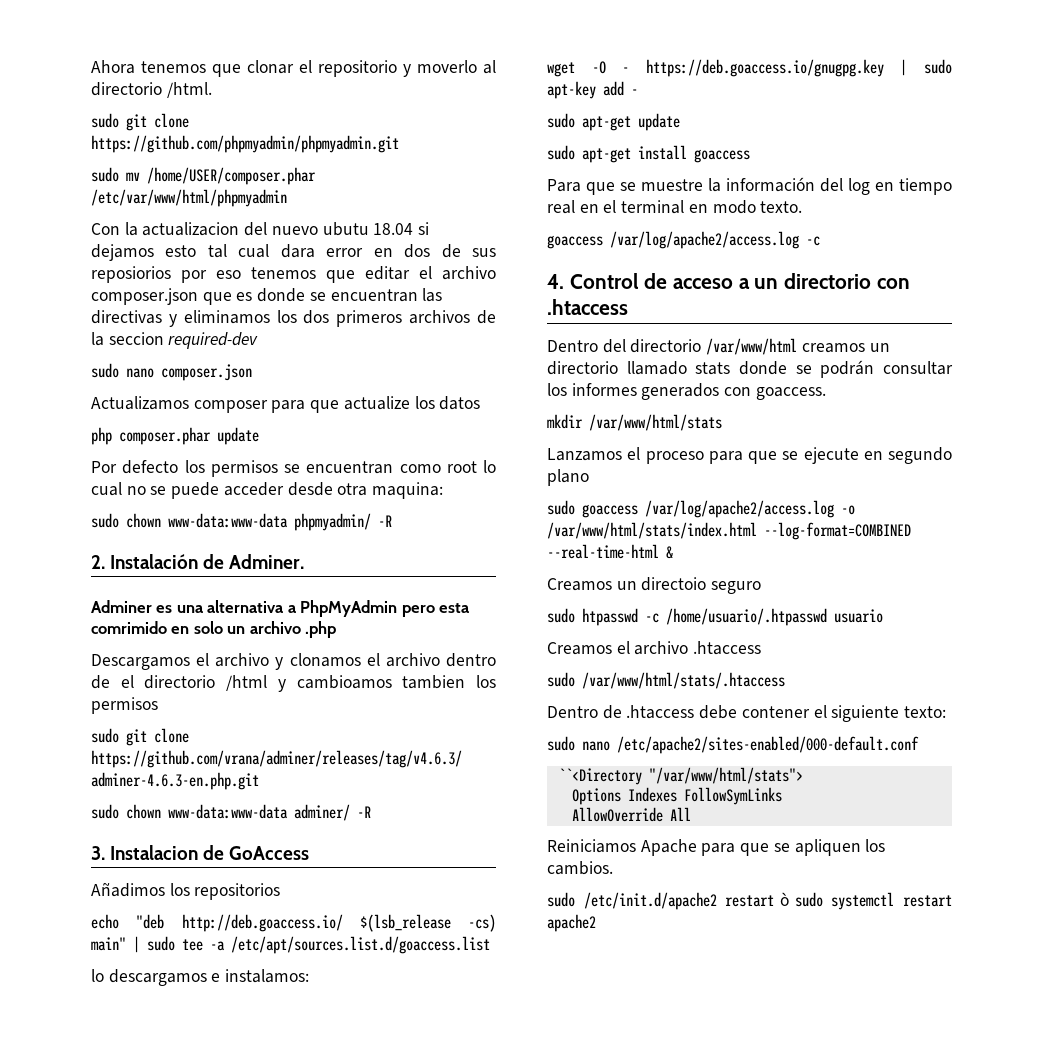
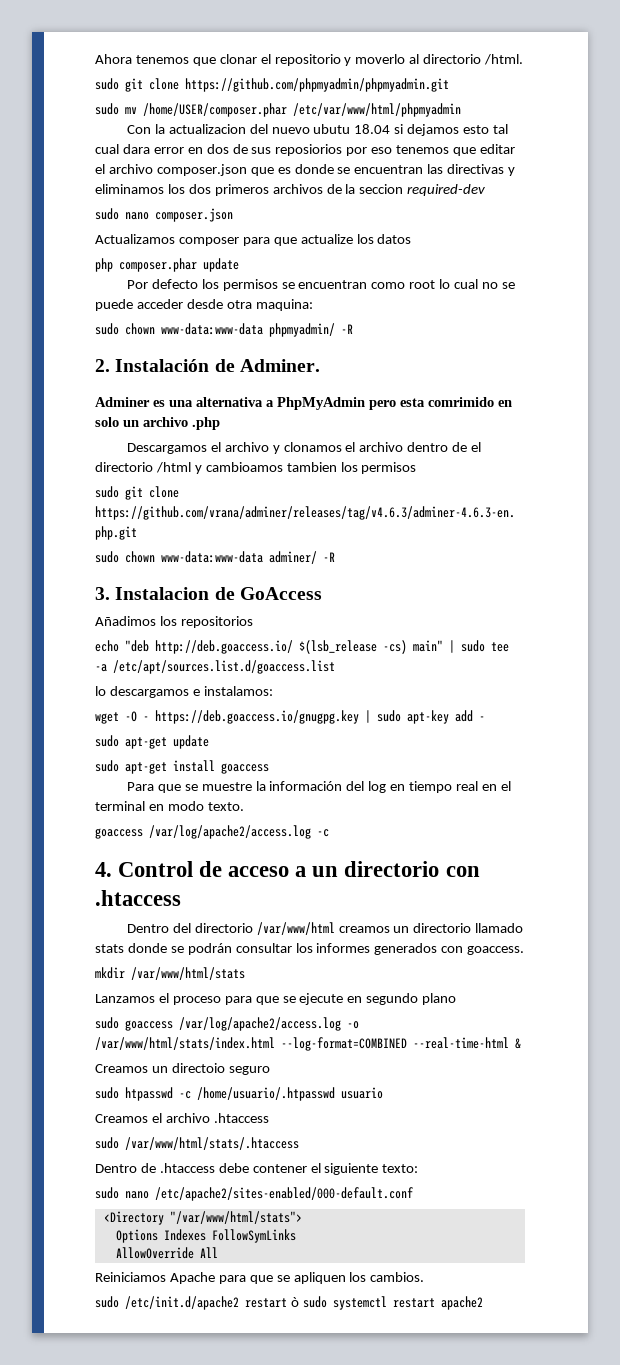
- ``<Directory "/var/www/html/stats">
+ <Directory "/var/www/html/stats">

